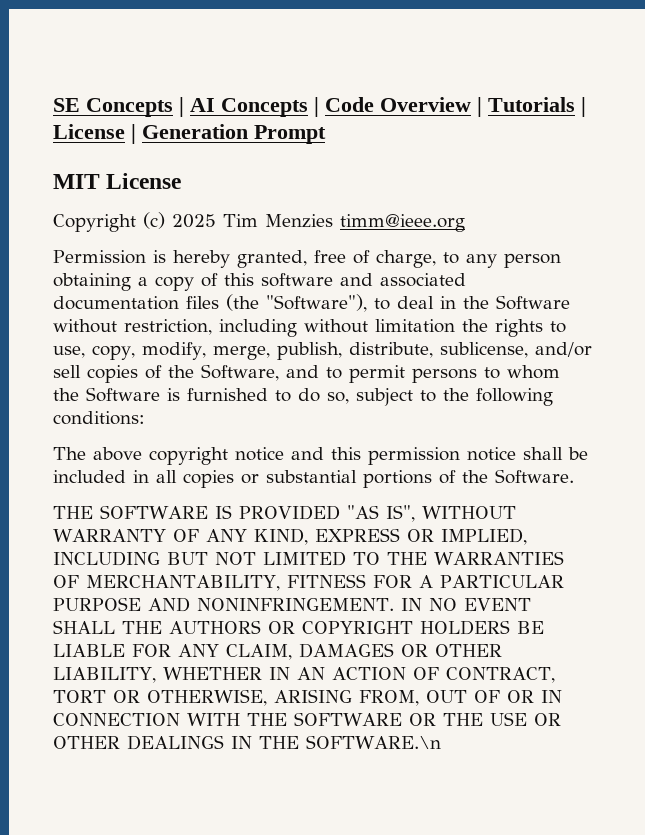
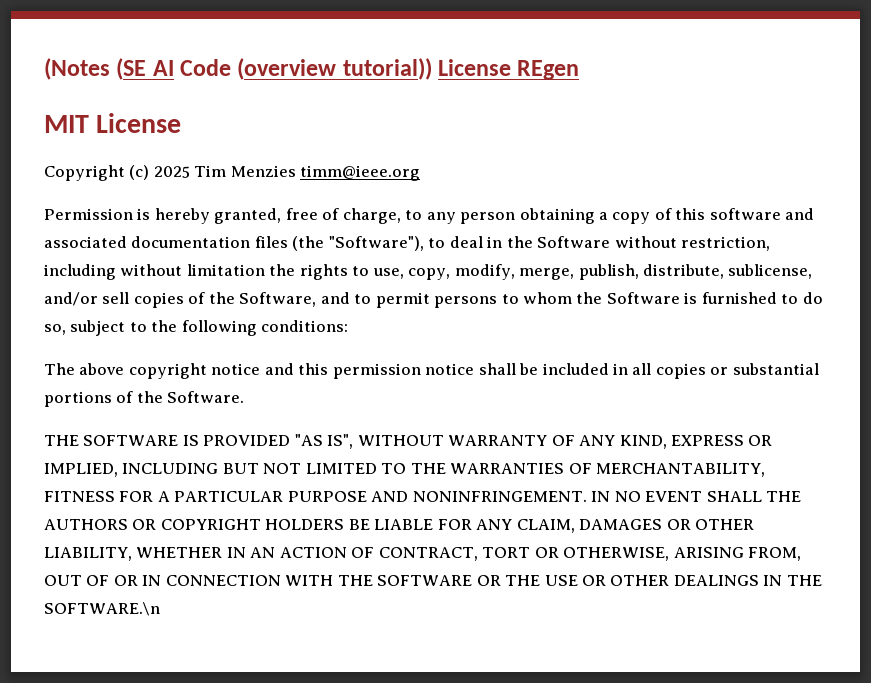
- SE Concepts | AI Concepts | Code Overview | Tutorials | License | Generation Prompt
+ (Notes (SE AI Code (overview tutorial)) License REgen

